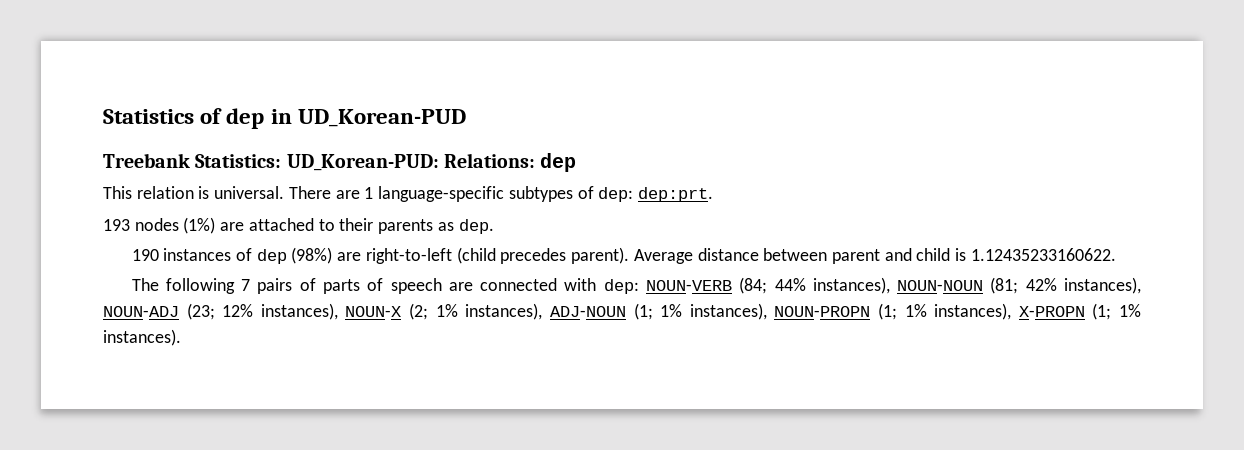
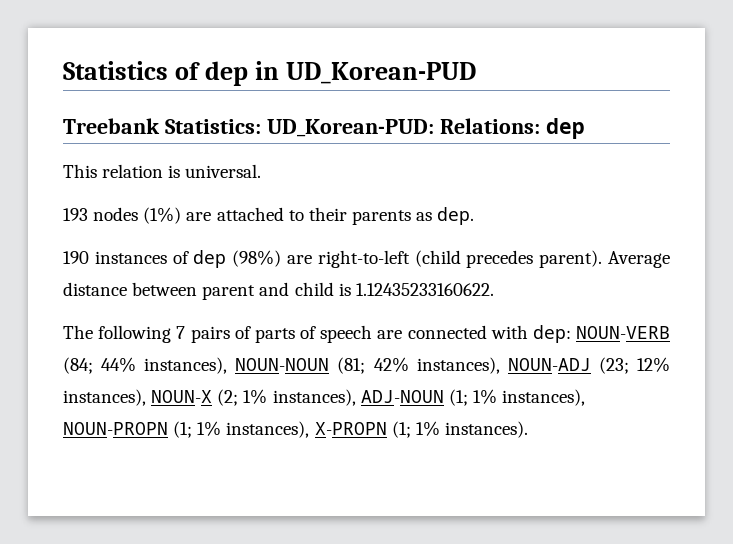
- There are 1 language-specific subtypes of dep: dep:prt.

